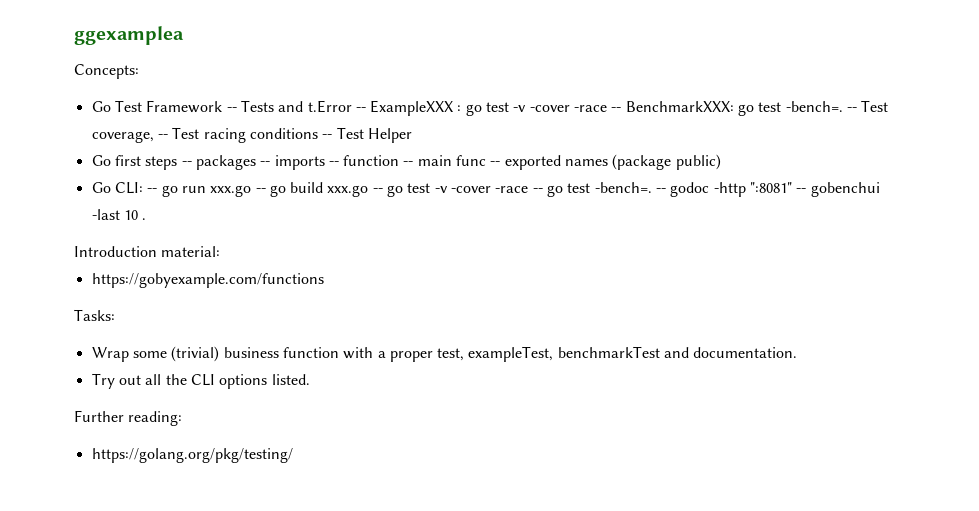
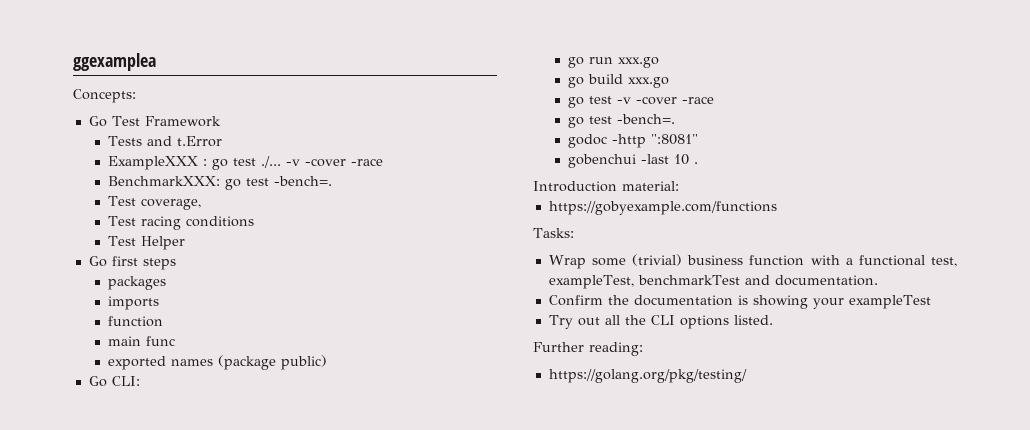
- Go Test Framework -- Tests and t.Error -- ExampleXXX : go test -v -cover -race -- BenchmarkXXX: go test -bench=. -- Test coverage, -- Test racing conditions -- Test Helper
+ Go Test Framework
+ Tests and t.Error
+ ExampleXXX : go test ./... -v -cover -race
+ BenchmarkXXX: go test -bench=.
+ Test coverage,
+ Test racing conditions
+ Test Helper
- Go first steps -- packages -- imports -- function -- main func -- exported names (package public)
+ Go first steps
+ packages
+ imports
+ function
+ main func
+ exported names (package public)
- Go CLI: -- go run xxx.go -- go build xxx.go -- go test -v -cover -race -- go test -bench=. -- godoc -http ":8081" -- gobenchui -last 10 .
+ Go CLI:
+ go run xxx.go
+ go build xxx.go
+ go test -v -cover -race
+ go test -bench=.
+ godoc -http ":8081"
+ gobenchui -last 10 .
- Wrap some (trivial) business function with a proper test, exampleTest, benchmarkTest and documentation.
+ Wrap some (trivial) business function with a functional test, exampleTest, benchmarkTest and documentation.
+ Confirm the documentation is showing your exampleTest

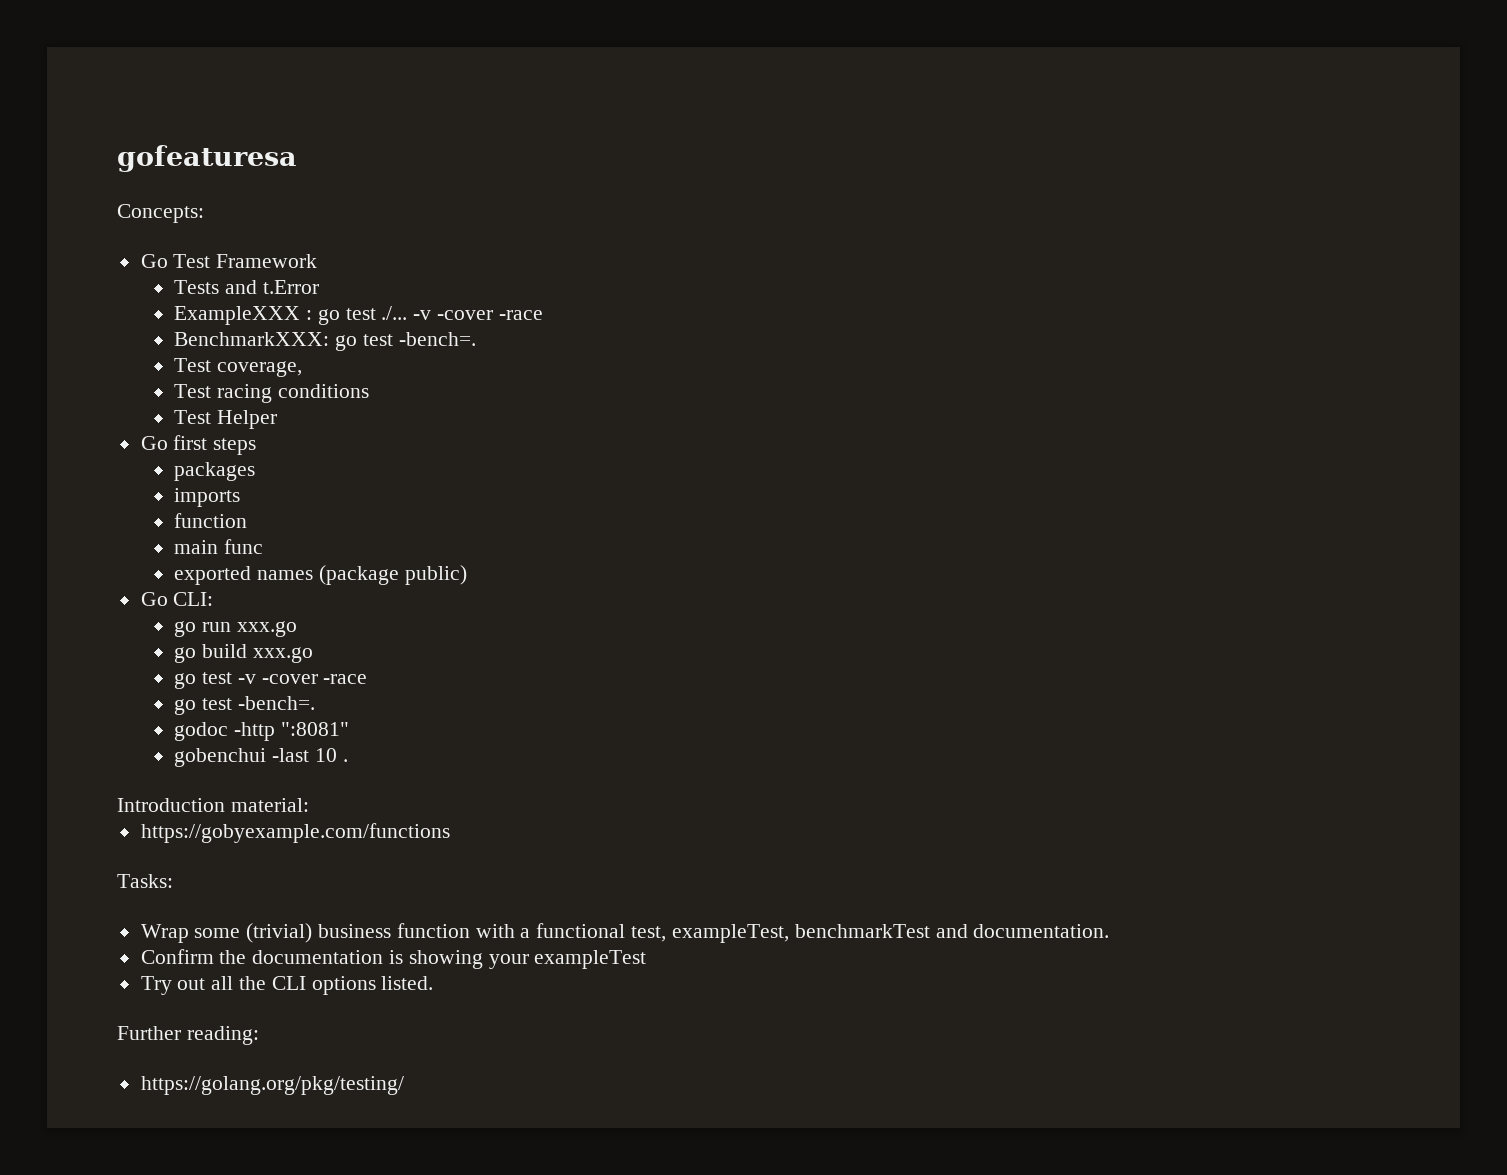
- ggexamplea
+ gofeaturesa

